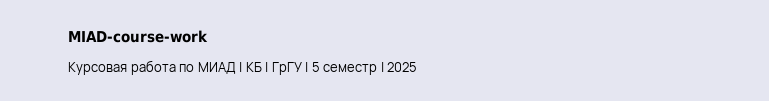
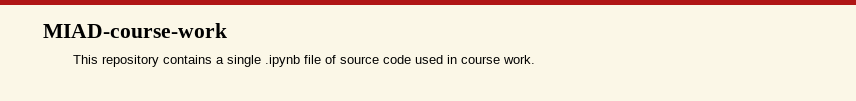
- Курсовая работа по МИАД | КБ | ГрГУ | 5 семестр | 2025
+ This repository contains a single .ipynb file of source code used in course work.

